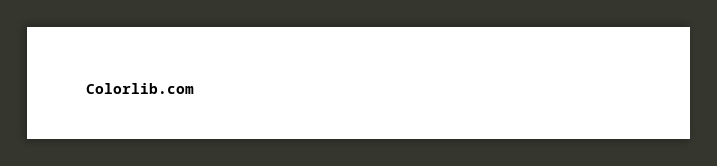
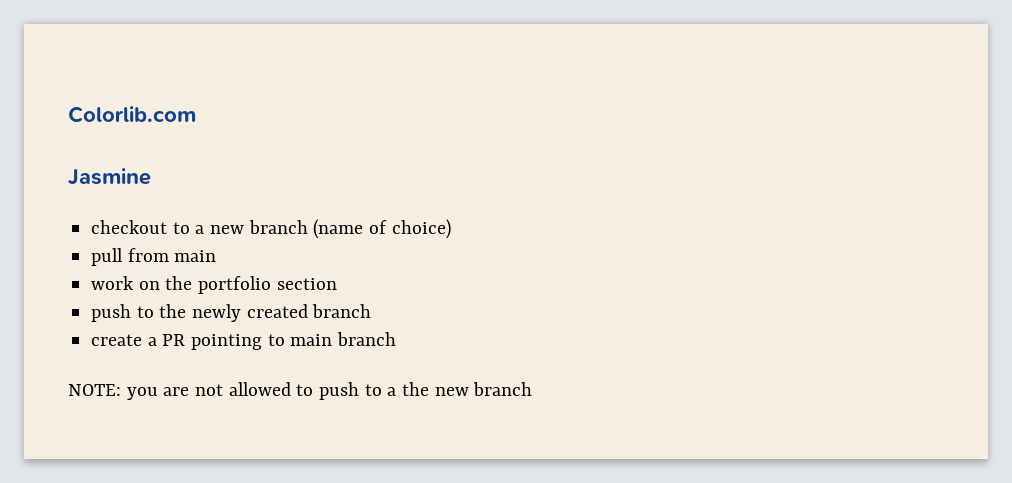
+ Jasmine
+ checkout to a new branch (name of choice)
+ pull from main
+ work on the portfolio section
+ push to the newly created branch
+ create a PR pointing to main branch
+ NOTE: you are not allowed to push to a the new branch

